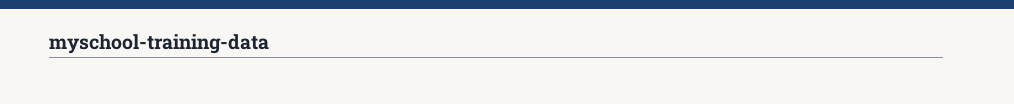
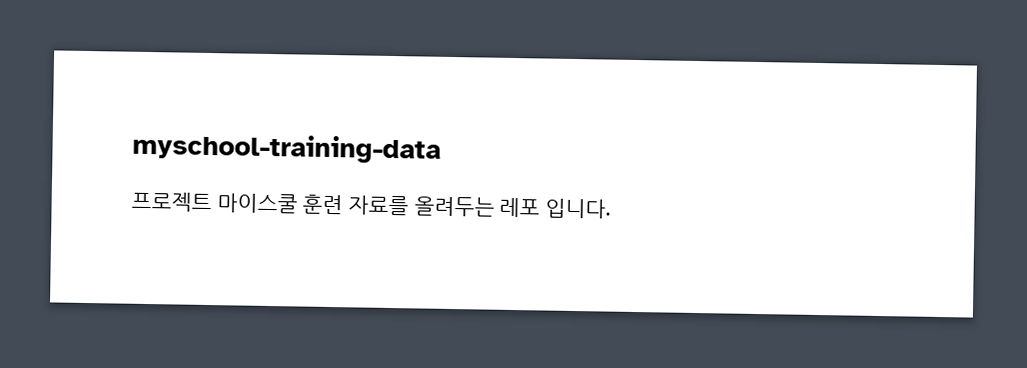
+ 프로젝트 마이스쿨 훈련 자료를 올려두는 레포 입니다.

